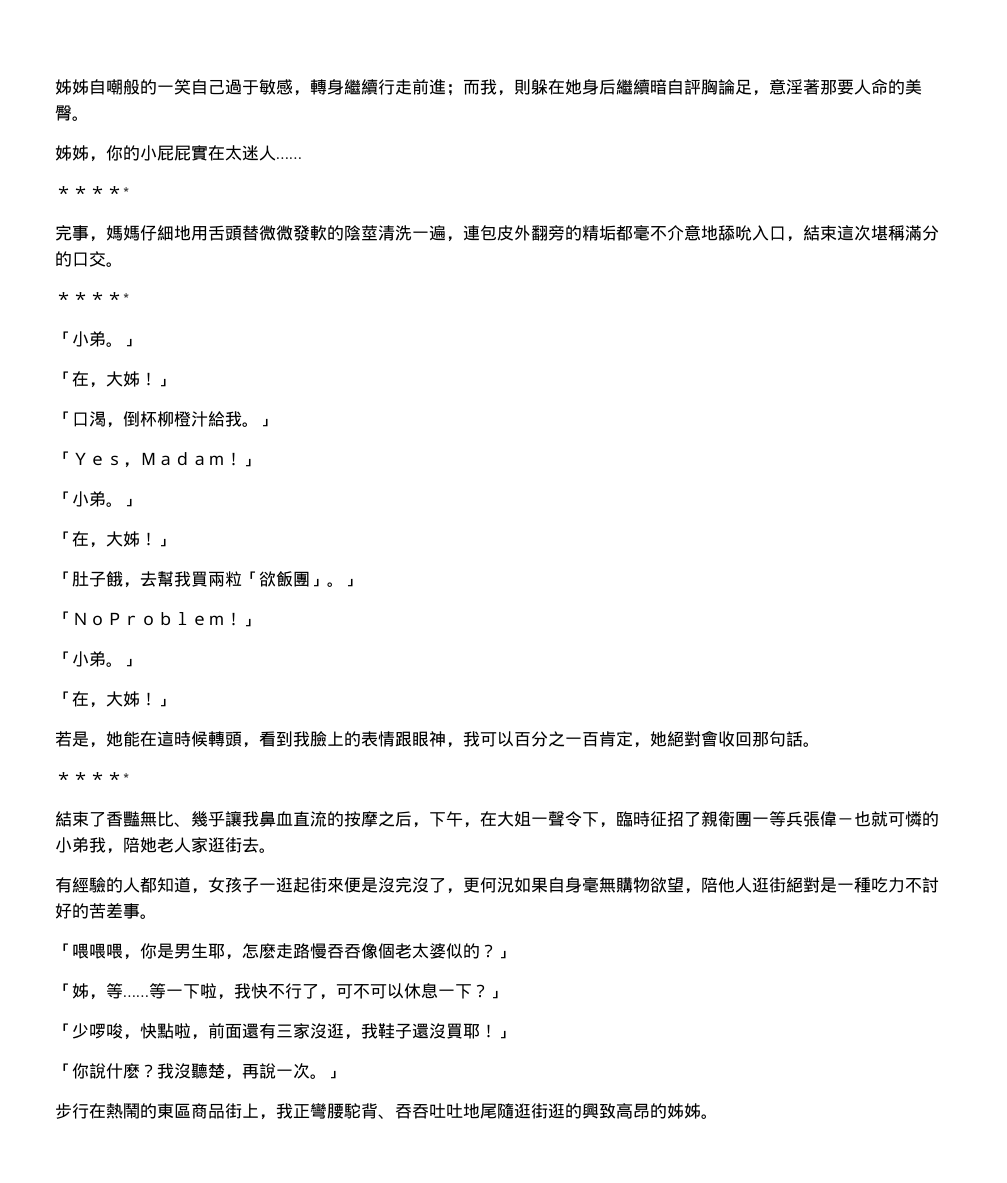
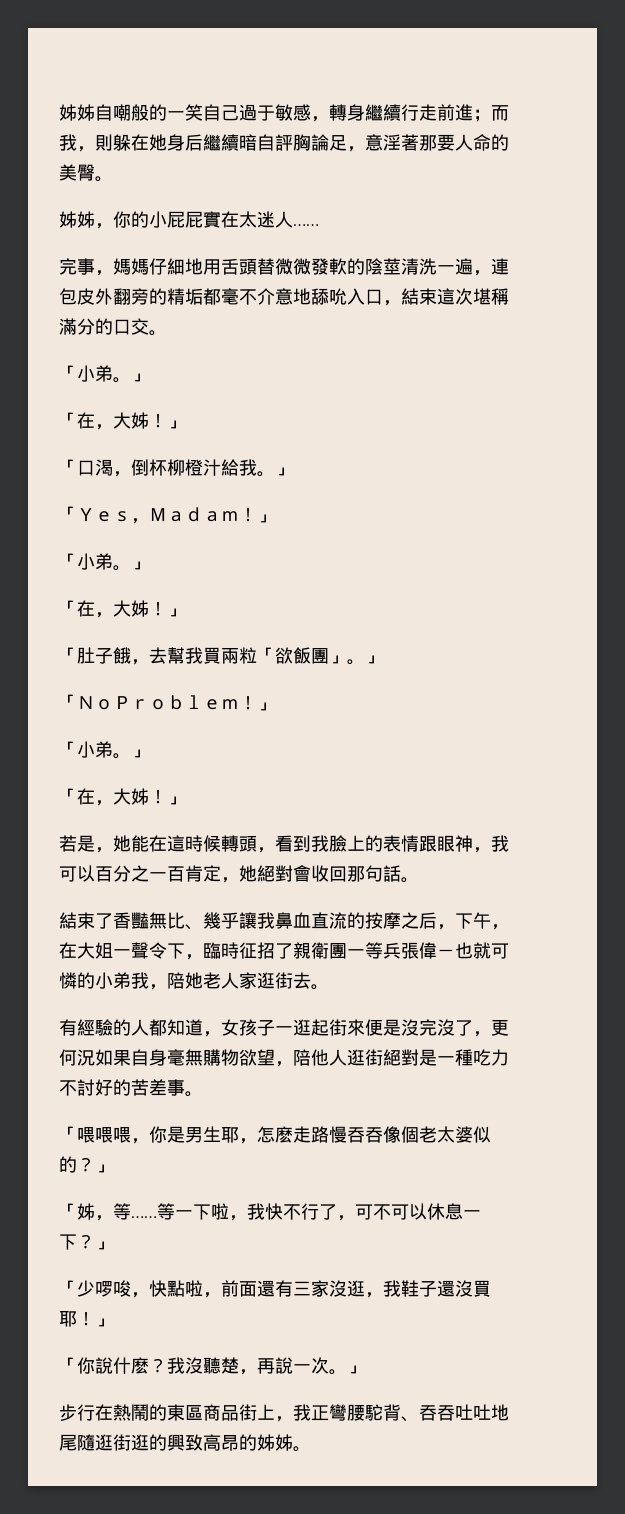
  姊姊，你的小屁屁實在太迷人……
- ＊＊＊＊*
  完事，媽媽仔細地用舌頭替微微發軟的陰莖清洗一遍，連包皮外翻旁的精垢都毫不介意地舔吮入口，結束這次堪稱滿分的口交。
- ＊＊＊＊*
  若是，她能在這時候轉頭，看到我臉上的表情跟眼神，我可以百分之一百肯定，她絕對會收回那句話。
- ＊＊＊＊*

